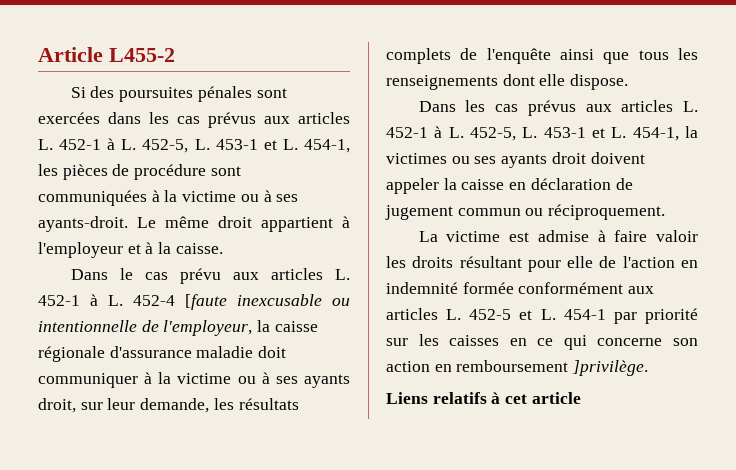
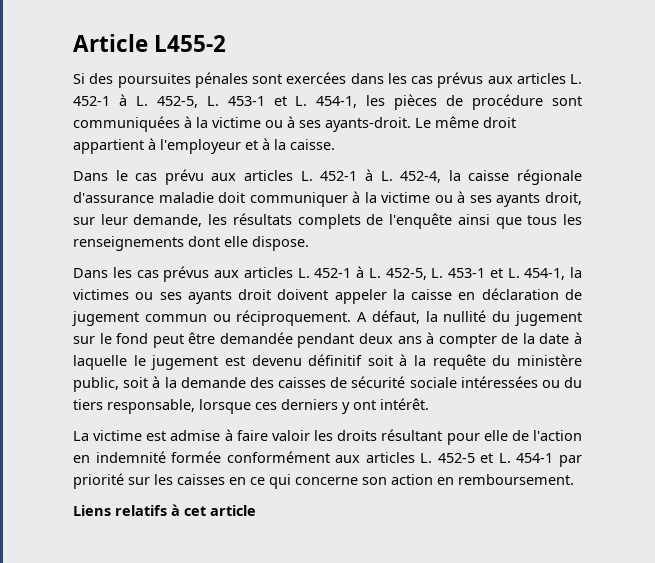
- Dans le cas prévu aux articles L. 452-1 à L. 452-4 [faute inexcusable ou intentionnelle de l'employeur, la caisse régionale d'assurance maladie doit communiquer à la victime ou à ses ayants droit, sur leur demande, les résultats complets de l'enquête ainsi que tous les renseignements dont elle dispose.
+ Dans le cas prévu aux articles L. 452-1 à L. 452-4, la caisse régionale d'assurance maladie doit communiquer à la victime ou à ses ayants droit, sur leur demande, les résultats complets de l'enquête ainsi que tous les renseignements dont elle dispose.
+ A défaut, la nullité du jugement sur le fond peut être demandée pendant deux ans à compter de la date à laquelle le jugement est devenu définitif soit à la requête du ministère public, soit à la demande des caisses de sécurité sociale intéressées ou du tiers responsable, lorsque ces derniers y ont intérêt.
- La victime est admise à faire valoir les droits résultant pour elle de l'action en indemnité formée conformément aux articles L. 452-5 et L. 454-1 par priorité sur les caisses en ce qui concerne son action en remboursement ]privilège.
+ La victime est admise à faire valoir les droits résultant pour elle de l'action en indemnité formée conformément aux articles L. 452-5 et L. 454-1 par priorité sur les caisses en ce qui concerne son action en remboursement.

